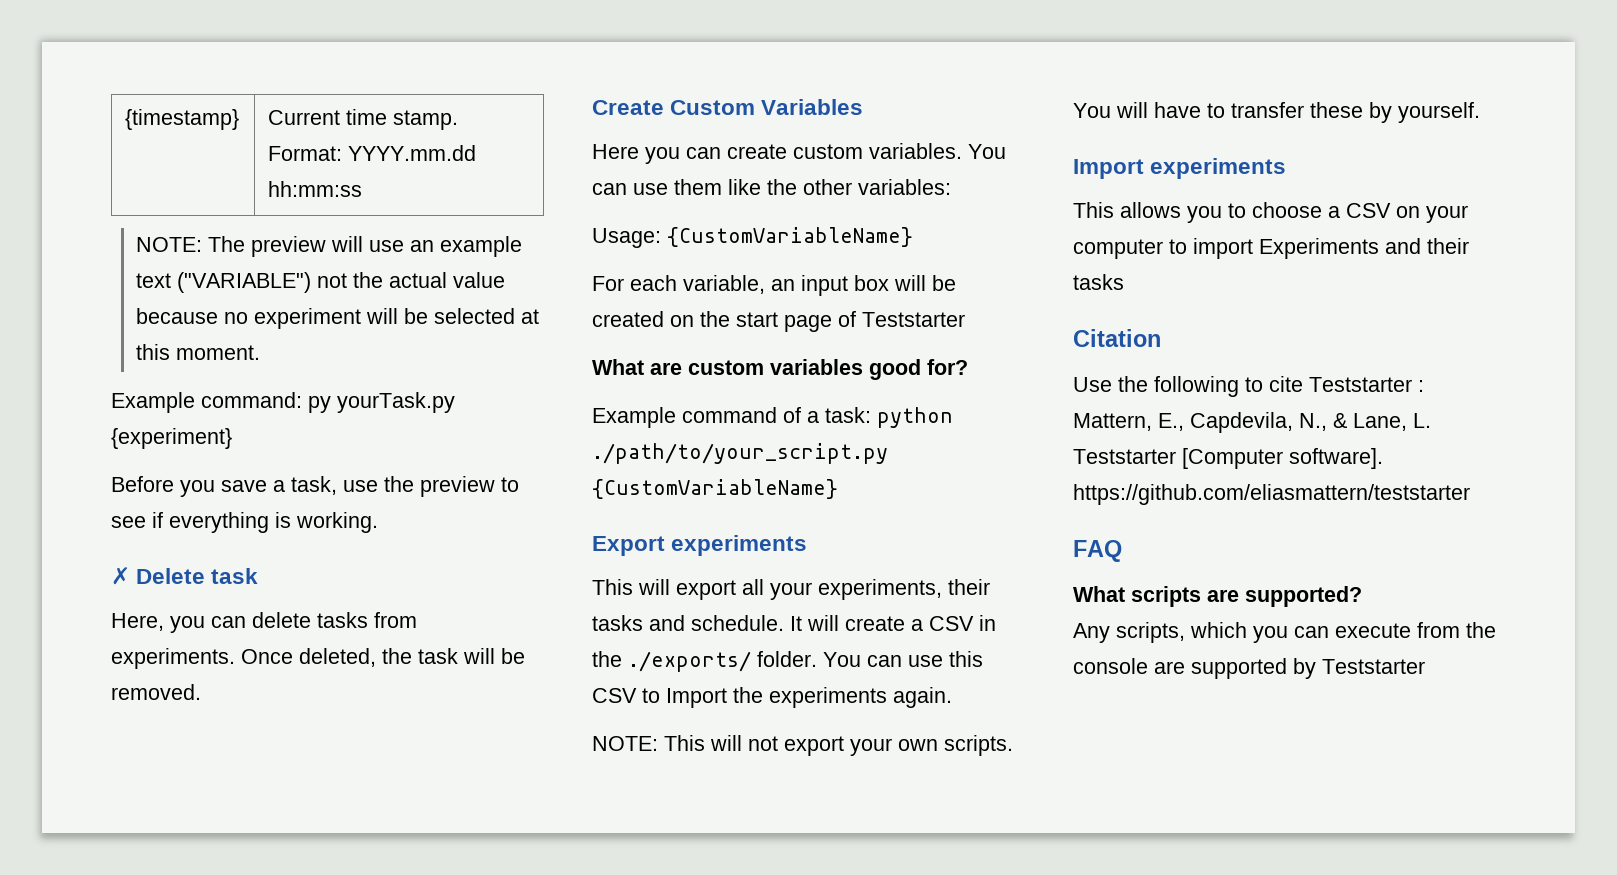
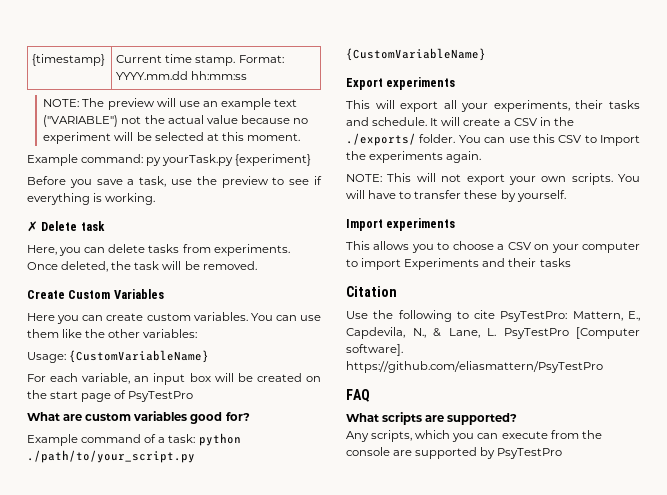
- For each variable, an input box will be created on the start page of Teststarter
+ For each variable, an input box will be created on the start page of PsyTestPro
- Use the following to cite Teststarter : Mattern, E., Capdevila, N., & Lane, L. Teststarter [Computer software]. https://github.com/eliasmattern/teststarter
+ Use the following to cite PsyTestPro: Mattern, E., Capdevila, N., & Lane, L. PsyTestPro [Computer software]. https://github.com/eliasmattern/PsyTestPro
- Any scripts, which you can execute from the console are supported by Teststarter
+ Any scripts, which you can execute from the console are supported by PsyTestPro

